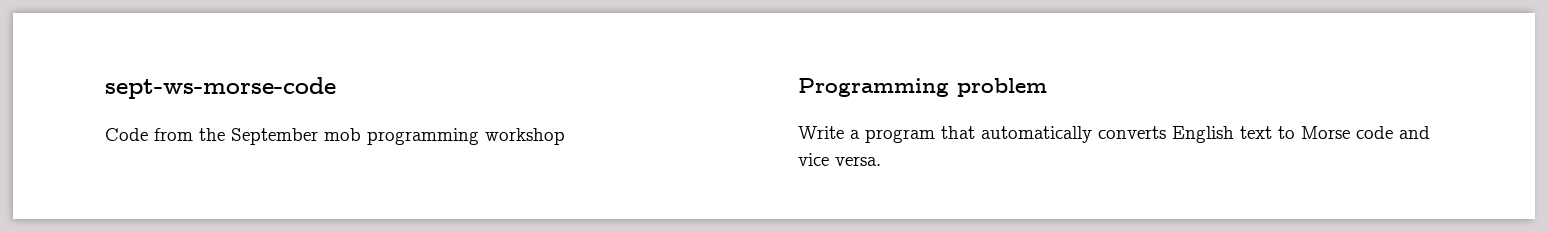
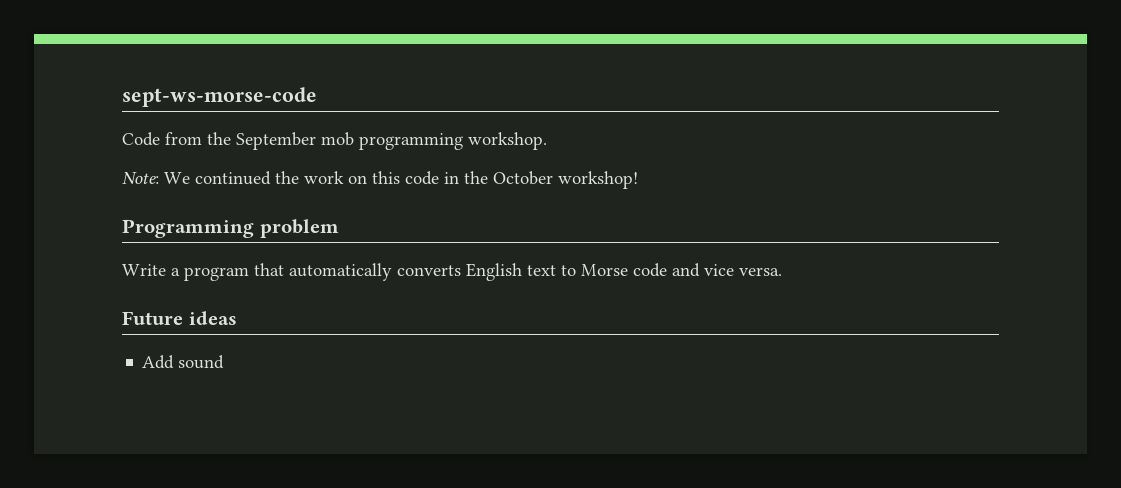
- Code from the September mob programming workshop
+ Code from the September mob programming workshop.
+ Note: We continued the work on this code in the October workshop!
+ Future ideas
+ Add sound

